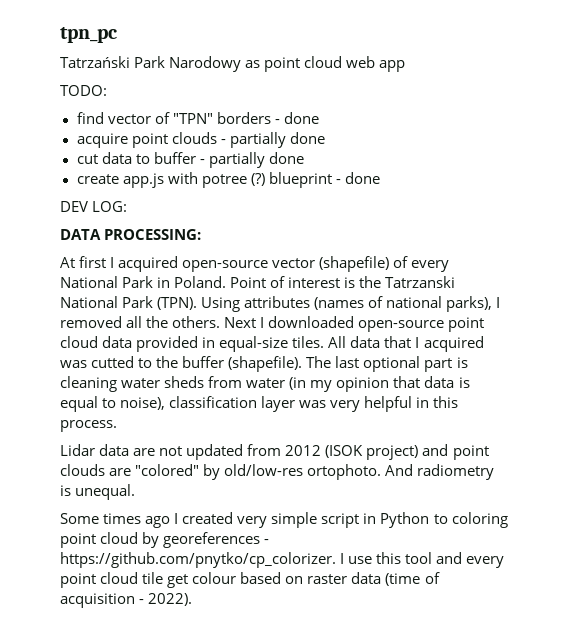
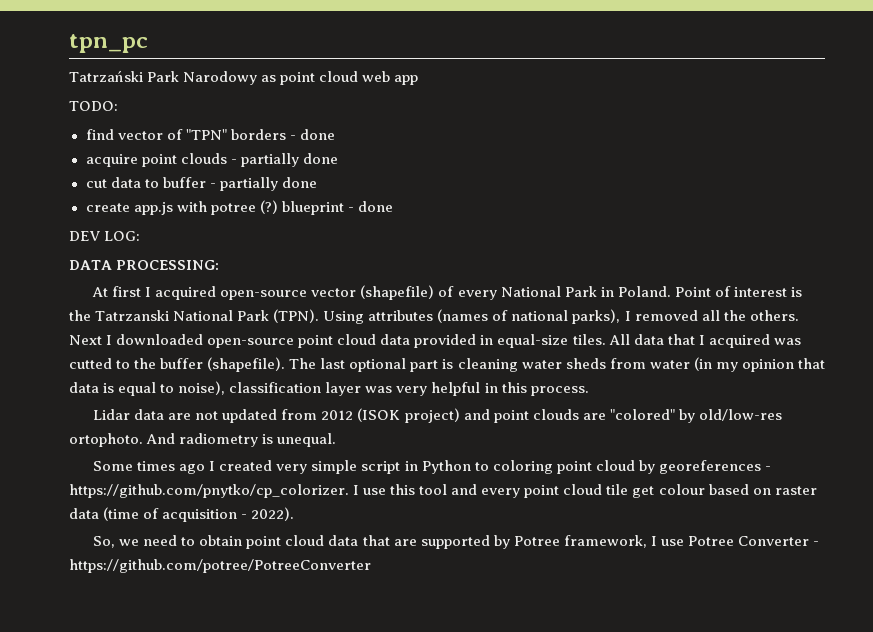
+ So, we need to obtain point cloud data that are supported by Potree framework, I use Potree Converter - https://github.com/potree/PotreeConverter

